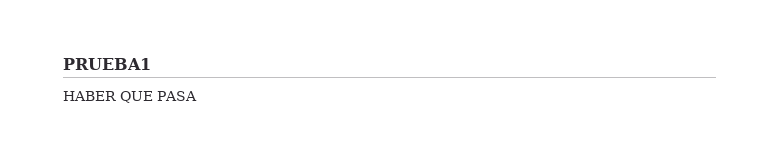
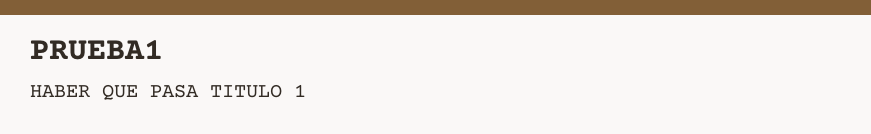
- HABER QUE PASA
+ HABER QUE PASA TITULO 1

